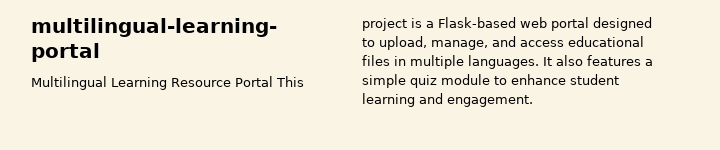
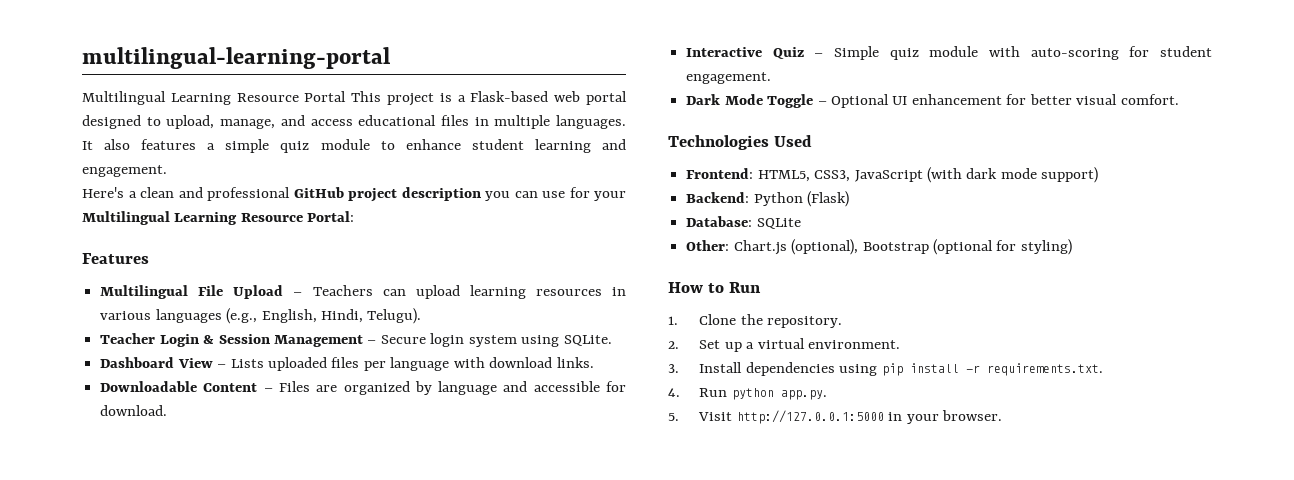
+ Here's a clean and professional GitHub project description you can use for your Multilingual Learning Resource Portal:
+ Features
+ Multilingual File Upload – Teachers can upload learning resources in various languages (e.g., English, Hindi, Telugu).
+ Teacher Login & Session Management – Secure login system using SQLite.
+ Dashboard View – Lists uploaded files per language with download links.
+ Downloadable Content – Files are organized by language and accessible for download.
+ Interactive Quiz – Simple quiz module with auto-scoring for student engagement.
+ Dark Mode Toggle – Optional UI enhancement for better visual comfort.
+ Technologies Used
+ Frontend: HTML5, CSS3, JavaScript (with dark mode support)
+ Backend: Python (Flask)
+ Database: SQLite
+ Other: Chart.js (optional), Bootstrap (optional for styling)
+ How to Run
+ 1. Clone the repository.
+ 2. Set up a virtual environment.
+ 3. Install dependencies using pip install -r requirements.txt.
+ 4. Run python app.py.
+ 5. Visit http://127.0.0.1:5000 in your browser.

